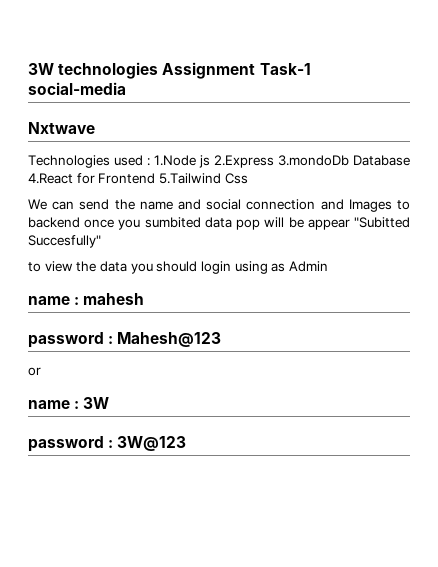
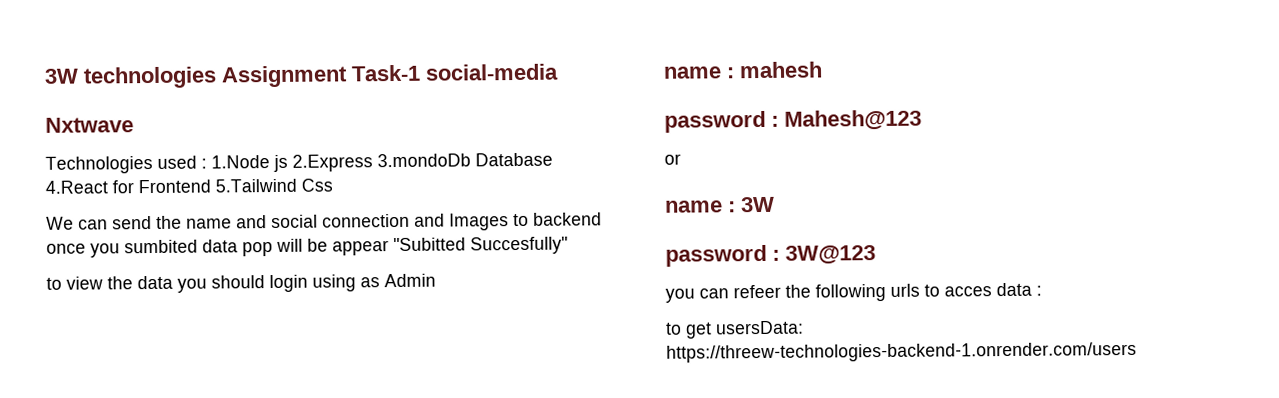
+ you can refeer the following urls to acces data :
+ to get usersData: https://threew-technologies-backend-1.onrender.com/users

